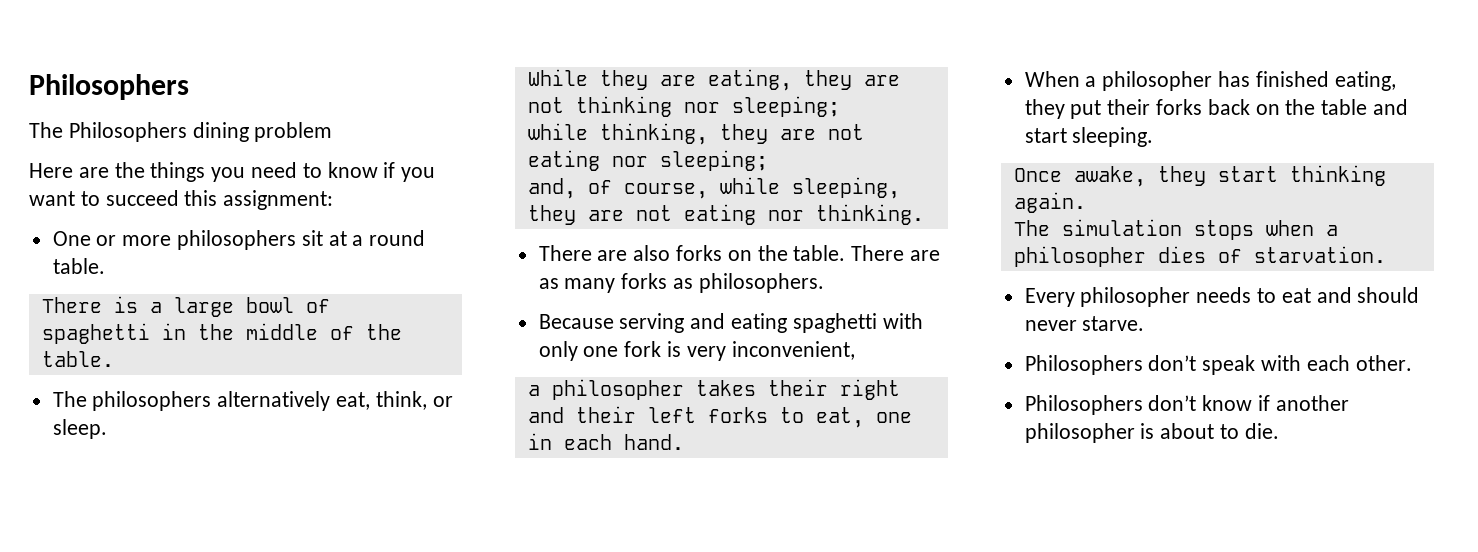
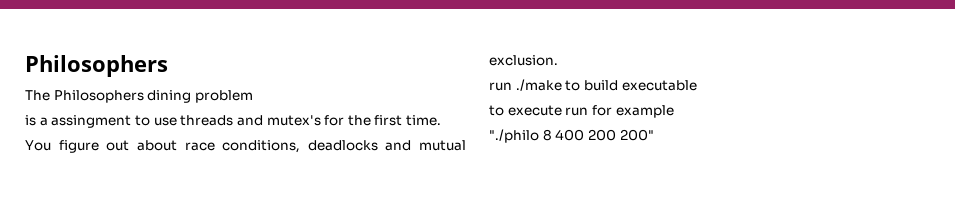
- Here are the things you need to know if you want to succeed this assignment:
- One or more philosophers sit at a round table.
- There is a large bowl of spaghetti in the middle of the table.
- The philosophers alternatively eat, think, or sleep.
- While they are eating, they are not thinking nor sleeping;
- while thinking, they are not eating nor sleeping;
- and, of course, while sleeping, they are not eating nor thinking.
- There are also forks on the table. There are as many forks as philosophers.
- Because serving and eating spaghetti with only one fork is very inconvenient,
- a philosopher takes their right and their left forks to eat, one in each hand.
- When a philosopher has finished eating, they put their forks back on the table and start sleeping.
- Once awake, they start thinking again.
- The simulation stops when a philosopher dies of starvation.
- Every philosopher needs to eat and should never starve.
- Philosophers don’t speak with each other.
- Philosophers don’t know if another philosopher is about to die.
+ is a assingment to use threads and mutex's for the first time.
+ You figure out about race conditions, deadlocks and mutual exclusion.
+ run ./make to build executable
+ to execute run for example
+ "./philo 8 400 200 200"

